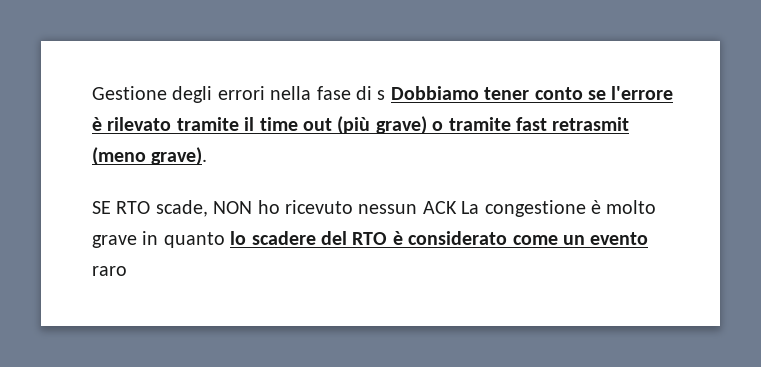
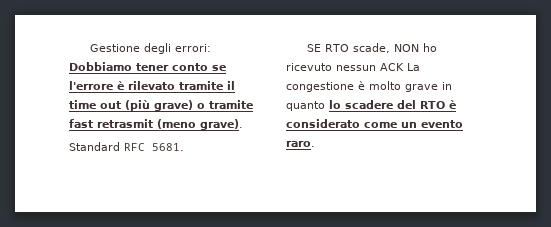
- Gestione degli errori nella fase di s Dobbiamo tener conto se l'errore è rilevato tramite il time out (più grave) o tramite fast retrasmit (meno grave).
+ Gestione degli errori: Dobbiamo tener conto se l'errore è rilevato tramite il time out (più grave) o tramite fast retrasmit (meno grave).
+ Standard RFC 5681.
- SE RTO scade, NON ho ricevuto nessun ACK La congestione è molto grave in quanto lo scadere del RTO è considerato come un evento raro
+ SE RTO scade, NON ho ricevuto nessun ACK La congestione è molto grave in quanto lo scadere del RTO è considerato come un evento raro.

